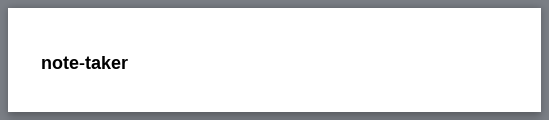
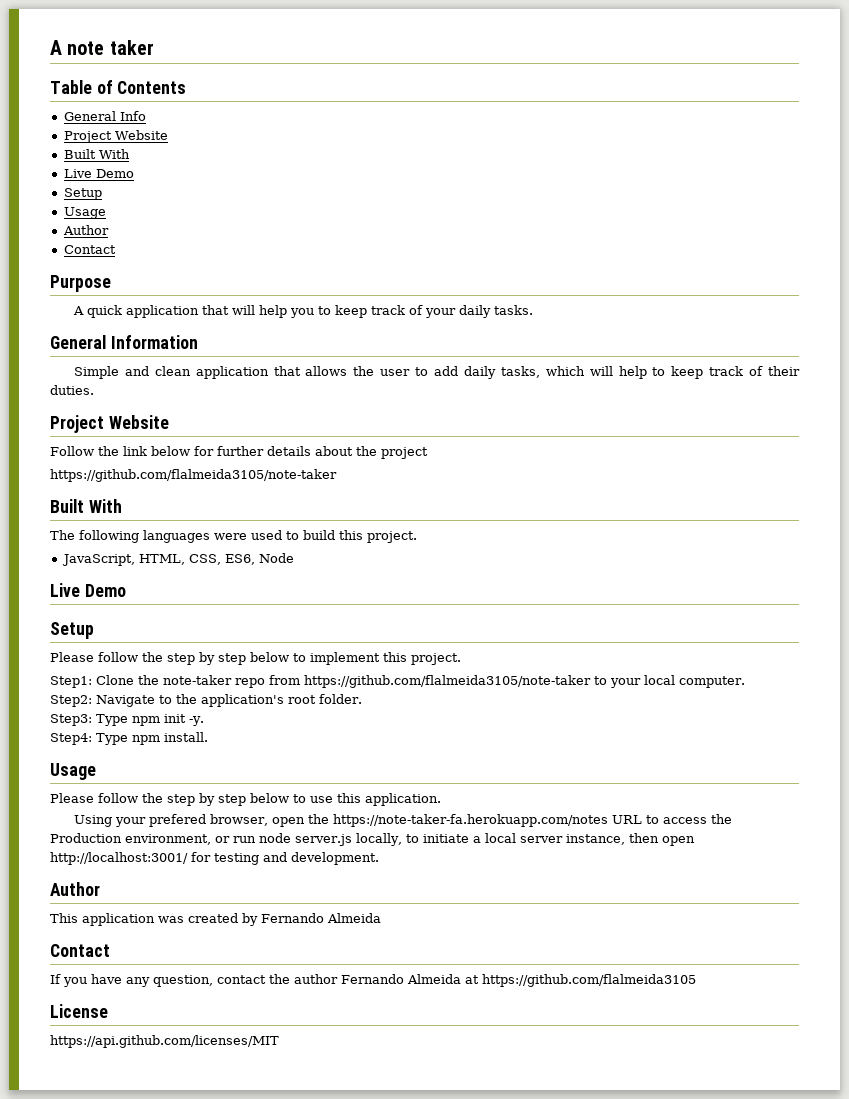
- note-taker
+ A note taker
+ Table of Contents
+ General Info
+ Project Website
+ Built With
+ Live Demo
+ Setup
+ Usage
+ Author
+ Contact
+ Purpose
+ A quick application that will help you to keep track of your daily tasks.
+ General Information
+ Simple and clean application that allows the user to add daily tasks, which will help to keep track of their duties.
+ Project Website
+ Follow the link below for further details about the project
+ https://github.com/flalmeida3105/note-taker
+ Built With
+ The following languages were used to build this project.
+ JavaScript, HTML, CSS, ES6, Node
+ Live Demo
+ Setup
+ Please follow the step by step below to implement this project.
+ Step1: Clone the note-taker repo from https://github.com/flalmeida3105/note-taker to your local computer.
+ Step2: Navigate to the application's root folder.
+ Step3: Type npm init -y.
+ Step4: Type npm install.
+ Usage
+ Please follow the step by step below to use this application.
+ Using your prefered browser, open the https://note-taker-fa.herokuapp.com/notes URL to access the Production environment, or run node server.js locally, to initiate a local server instance, then open http://localhost:3001/ for testing and development.
+ Author
+ This application was created by Fernando Almeida
+ Contact
+ If you have any question, contact the author Fernando Almeida at https://github.com/flalmeida3105
+ License
+ https://api.github.com/licenses/MIT

